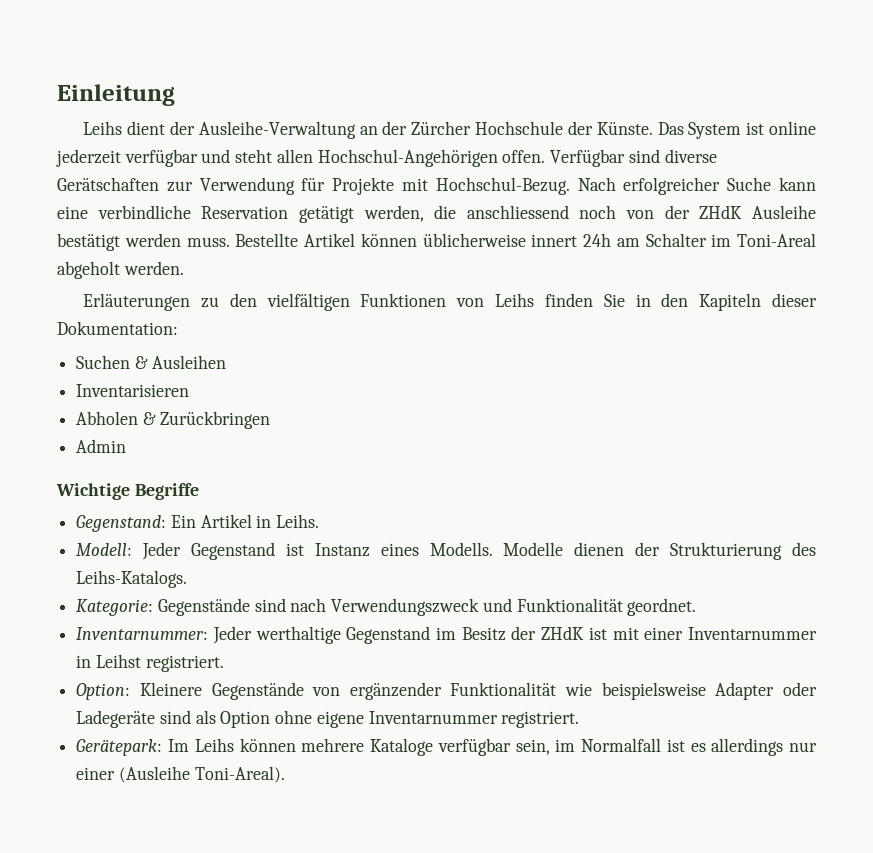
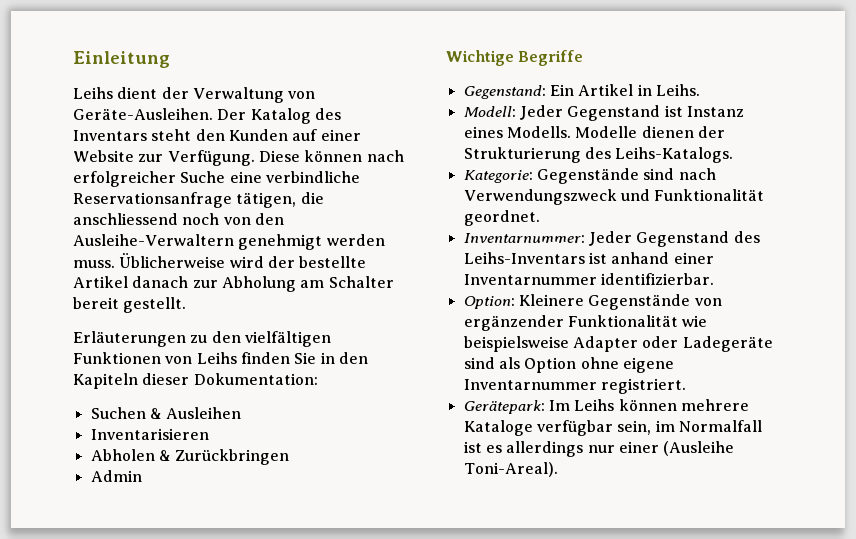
- Leihs dient der Ausleihe-Verwaltung an der Zürcher Hochschule der Künste. Das System ist online jederzeit verfügbar und steht allen Hochschul-Angehörigen offen. Verfügbar sind diverse Gerätschaften zur Verwendung für Projekte mit Hochschul-Bezug. Nach erfolgreicher Suche kann eine verbindliche Reservation getätigt werden, die anschliessend noch von der ZHdK Ausleihe bestätigt werden muss. Bestellte Artikel können üblicherweise innert 24h am Schalter im Toni-Areal abgeholt werden.
+ Leihs dient der Verwaltung von Geräte-Ausleihen. Der Katalog des Inventars steht den Kunden auf einer Website zur Verfügung. Diese können nach erfolgreicher Suche eine verbindliche Reservationsanfrage tätigen, die anschliessend noch von den Ausleihe-Verwaltern genehmigt werden muss. Üblicherweise wird der bestellte Artikel danach zur Abholung am Schalter bereit gestellt.
- Inventarnummer: Jeder werthaltige Gegenstand im Besitz der ZHdK ist mit einer Inventarnummer in Leihst registriert.
+ Inventarnummer: Jeder Gegenstand des Leihs-Inventars ist anhand einer Inventarnummer identifizierbar.

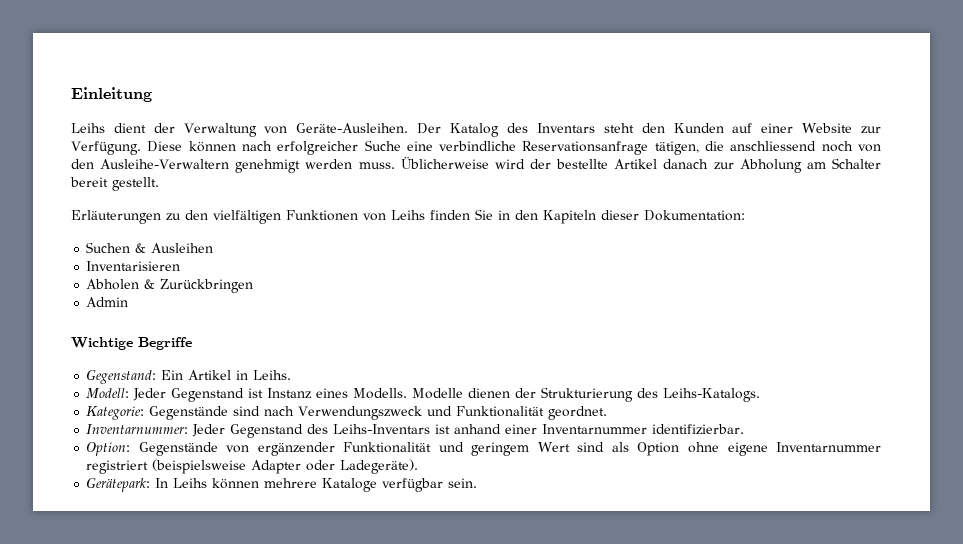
- Option: Kleinere Gegenstände von ergänzender Funktionalität wie beispielsweise Adapter oder Ladegeräte sind als Option ohne eigene Inventarnummer registriert.
+ Option: Gegenstände von ergänzender Funktionalität und geringem Wert sind als Option ohne eigene Inventarnummer registriert (beispielsweise Adapter oder Ladegeräte).
- Gerätepark: Im Leihs können mehrere Kataloge verfügbar sein, im Normalfall ist es allerdings nur einer (Ausleihe Toni-Areal).
+ Gerätepark: In Leihs können mehrere Kataloge verfügbar sein.

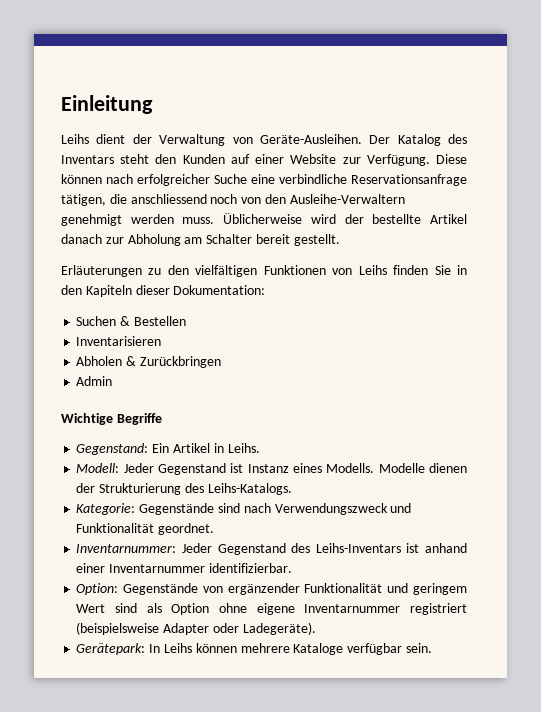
- Suchen & Ausleihen
+ Suchen & Bestellen

